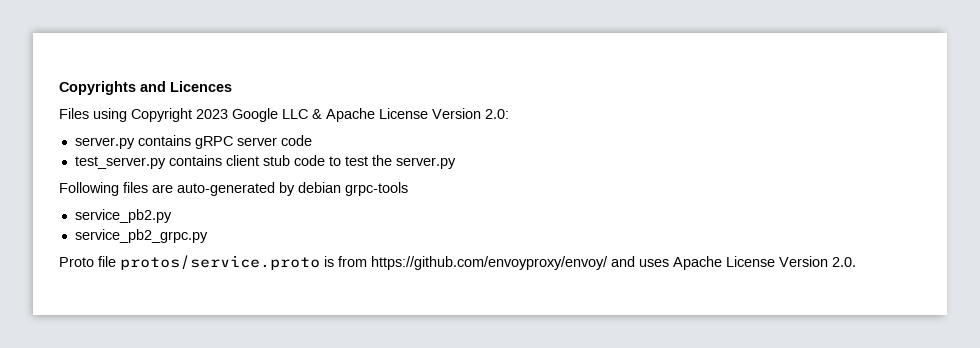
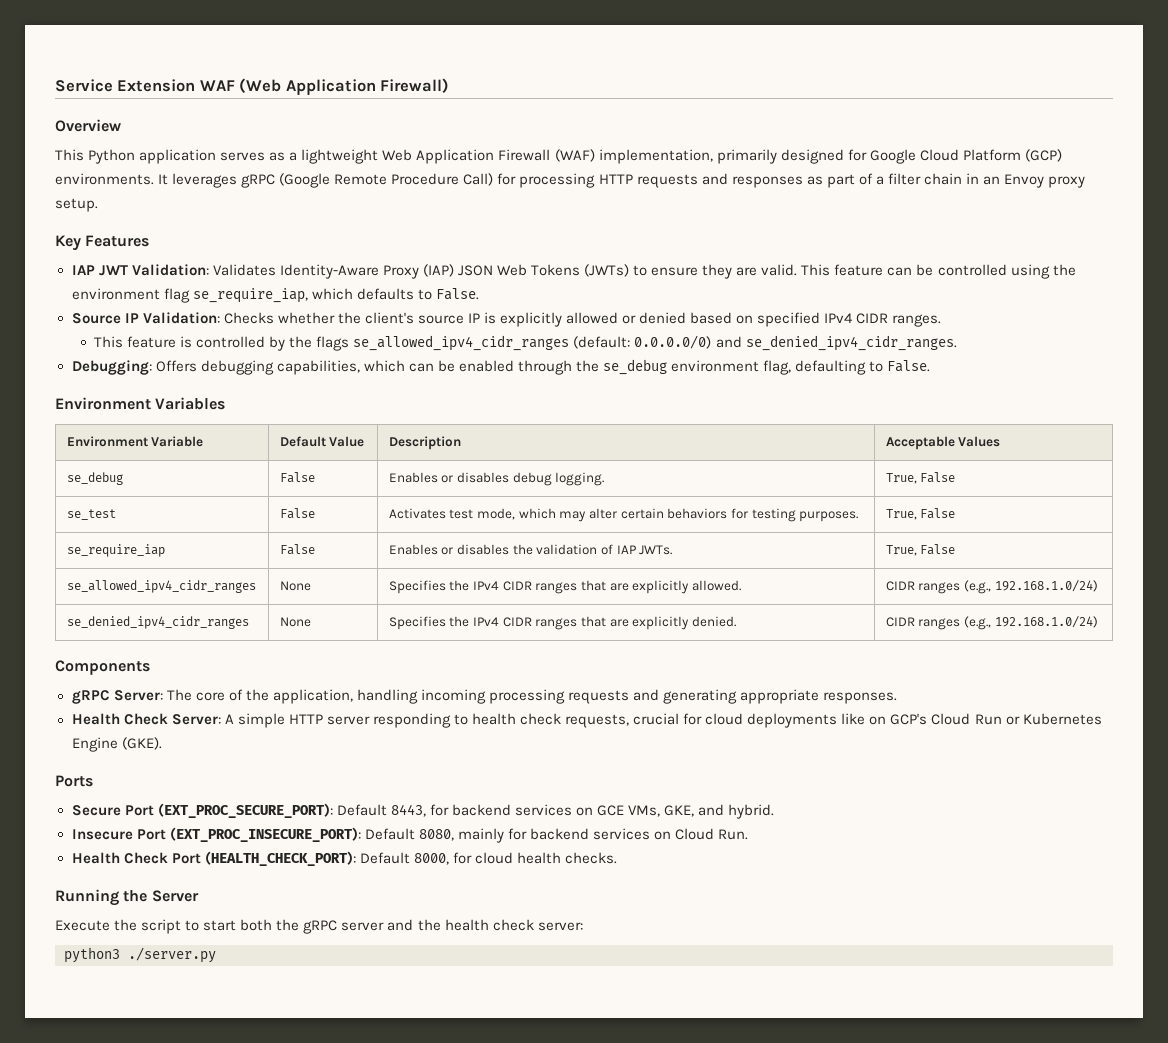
- Copyrights and Licences
- Files using Copyright 2023 Google LLC & Apache License Version 2.0:
- server.py contains gRPC server code
- test_server.py contains client stub code to test the server.py
- Following files are auto-generated by debian grpc-tools
- service_pb2.py
- service_pb2_grpc.py
- Proto file protos/service.proto is from https://github.com/envoyproxy/envoy/ and uses Apache License Version 2.0.
+ Service Extension WAF (Web Application Firewall)
+ Overview
+ This Python application serves as a lightweight Web Application Firewall (WAF) implementation, primarily designed for Google Cloud Platform (GCP) environments. It leverages gRPC (Google Remote Procedure Call) for processing HTTP requests and responses as part of a filter chain in an Envoy proxy setup.
+ Key Features
+ IAP JWT Validation: Validates Identity-Aware Proxy (IAP) JSON Web Tokens (JWTs) to ensure they are valid. This feature can be controlled using the environment flag se_require_iap, which defaults to False.
+ Source IP Validation: Checks whether the client's source IP is explicitly allowed or denied based on specified IPv4 CIDR ranges.
+ This feature is controlled by the flags se_allowed_ipv4_cidr_ranges (default: 0.0.0.0/0) and se_denied_ipv4_cidr_ranges.
+ Debugging: Offers debugging capabilities, which can be enabled through the se_debug environment flag, defaulting to False.
+ Environment Variables
+ Environment Variable | Default Value | Description | Acceptable Values
+ se_debug | False | Enables or disables debug logging. | True, False
+ se_test | False | Activates test mode, which may alter certain behaviors for testing purposes. | True, False
+ se_require_iap | False | Enables or disables the validation of IAP JWTs. | True, False
+ se_allowed_ipv4_cidr_ranges | None | Specifies the IPv4 CIDR ranges that are explicitly allowed. | CIDR ranges (e.g., 192.168.1.0/24)
+ se_denied_ipv4_cidr_ranges | None | Specifies the IPv4 CIDR ranges that are explicitly denied. | CIDR ranges (e.g., 192.168.1.0/24)
+ Components
+ gRPC Server: The core of the application, handling incoming processing requests and generating appropriate responses.
+ Health Check Server: A simple HTTP server responding to health check requests, crucial for cloud deployments like on GCP's Cloud Run or Kubernetes Engine (GKE).
+ Ports
+ Secure Port (EXT_PROC_SECURE_PORT): Default 8443, for backend services on GCE VMs, GKE, and hybrid.
+ Insecure Port (EXT_PROC_INSECURE_PORT): Default 8080, mainly for backend services on Cloud Run.
+ Health Check Port (HEALTH_CHECK_PORT): Default 8000, for cloud health checks.
+ Running the Server
+ Execute the script to start both the gRPC server and the health check server:
+ python3 ./server.py

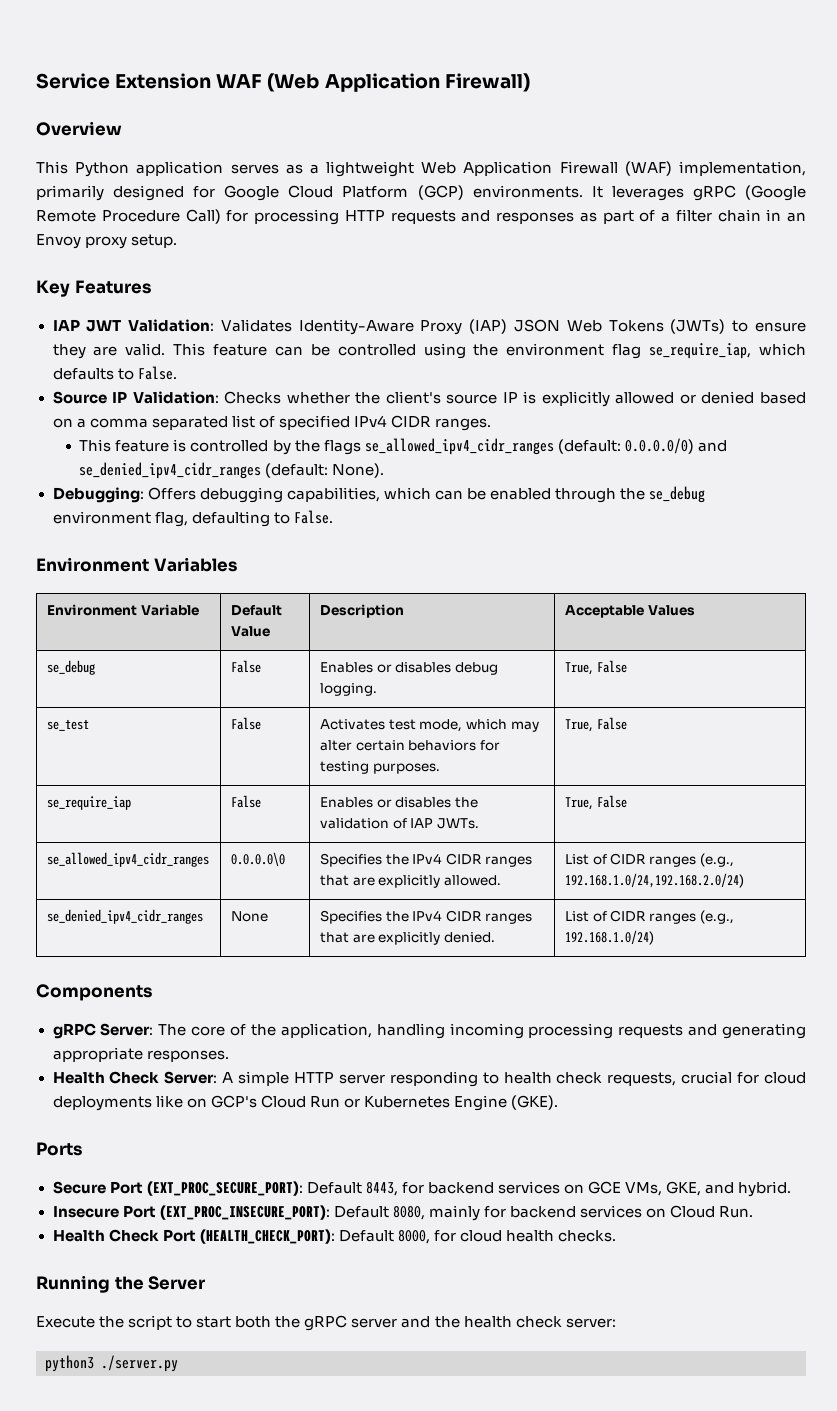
- Source IP Validation: Checks whether the client's source IP is explicitly allowed or denied based on specified IPv4 CIDR ranges.
+ Source IP Validation: Checks whether the client's source IP is explicitly allowed or denied based on a comma separated list of specified IPv4 CIDR ranges.
- This feature is controlled by the flags se_allowed_ipv4_cidr_ranges (default: 0.0.0.0/0) and se_denied_ipv4_cidr_ranges.
+ This feature is controlled by the flags se_allowed_ipv4_cidr_ranges (default: 0.0.0.0/0) and se_denied_ipv4_cidr_ranges (default: None).
- se_allowed_ipv4_cidr_ranges | None | Specifies the IPv4 CIDR ranges that are explicitly allowed. | CIDR ranges (e.g., 192.168.1.0/24)
+ se_allowed_ipv4_cidr_ranges | 0.0.0.0\0 | Specifies the IPv4 CIDR ranges that are explicitly allowed. | List of CIDR ranges (e.g., 192.168.1.0/24,192.168.2.0/24)
- se_denied_ipv4_cidr_ranges | None | Specifies the IPv4 CIDR ranges that are explicitly denied. | CIDR ranges (e.g., 192.168.1.0/24)
+ se_denied_ipv4_cidr_ranges | None | Specifies the IPv4 CIDR ranges that are explicitly denied. | List of CIDR ranges (e.g., 192.168.1.0/24)

